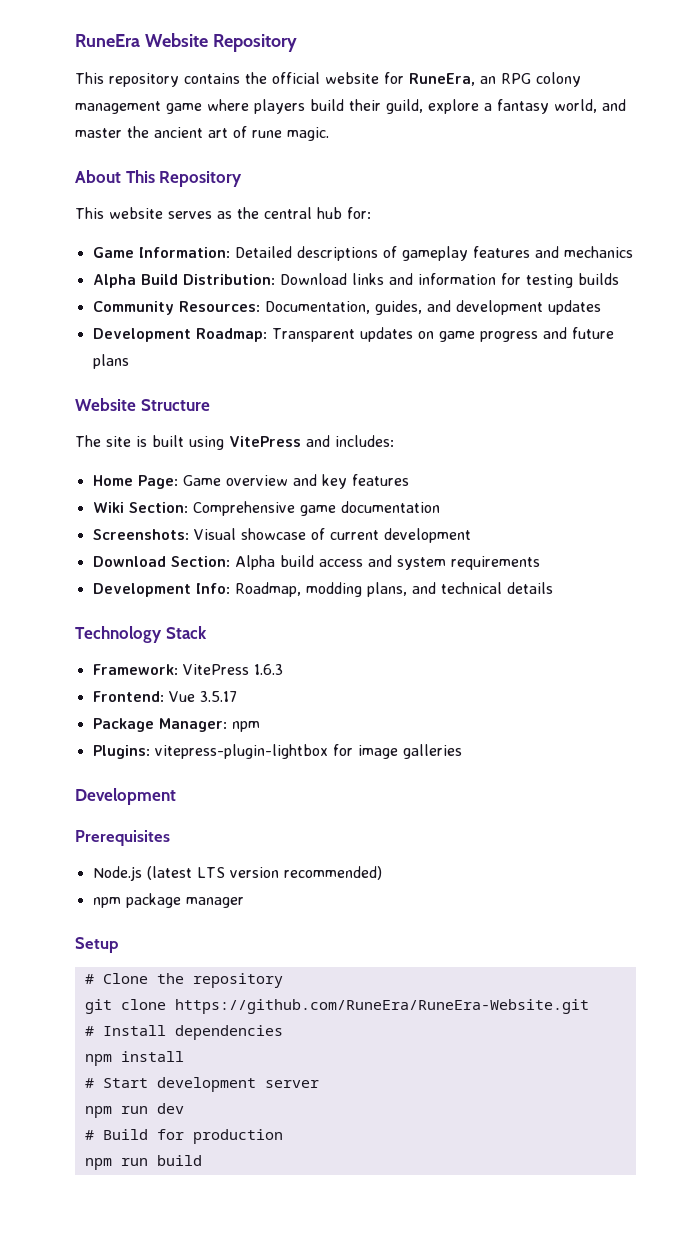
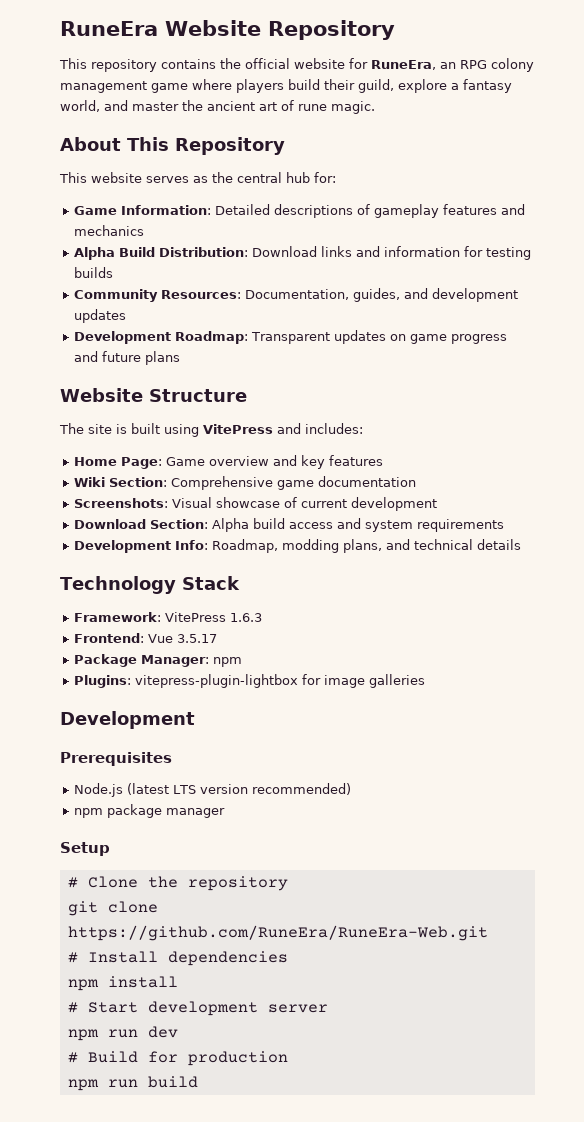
- git clone https://github.com/RuneEra/RuneEra-Website.git
+ git clone https://github.com/RuneEra/RuneEra-Web.git

